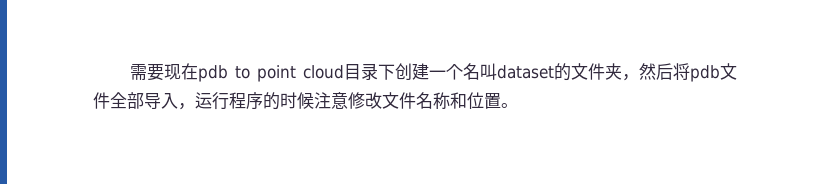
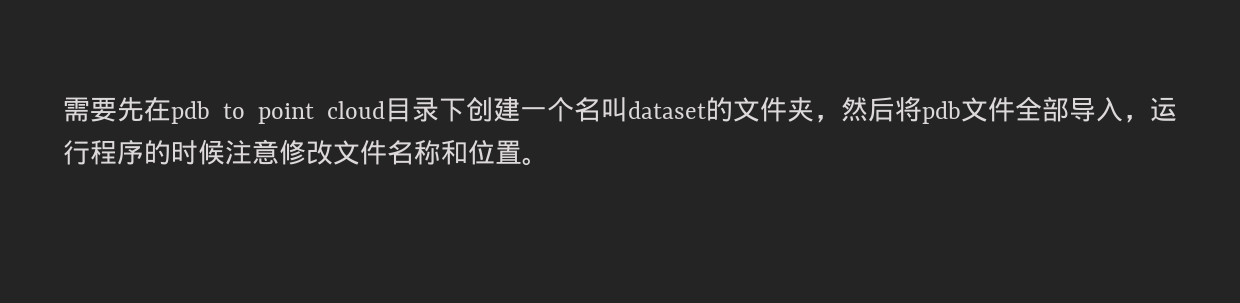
- 需要现在pdb to point cloud目录下创建一个名叫dataset的文件夹，然后将pdb文件全部导入，运行程序的时候注意修改文件名称和位置。
+ 需要先在pdb to point cloud目录下创建一个名叫dataset的文件夹，然后将pdb文件全部导入，运行程序的时候注意修改文件名称和位置。

